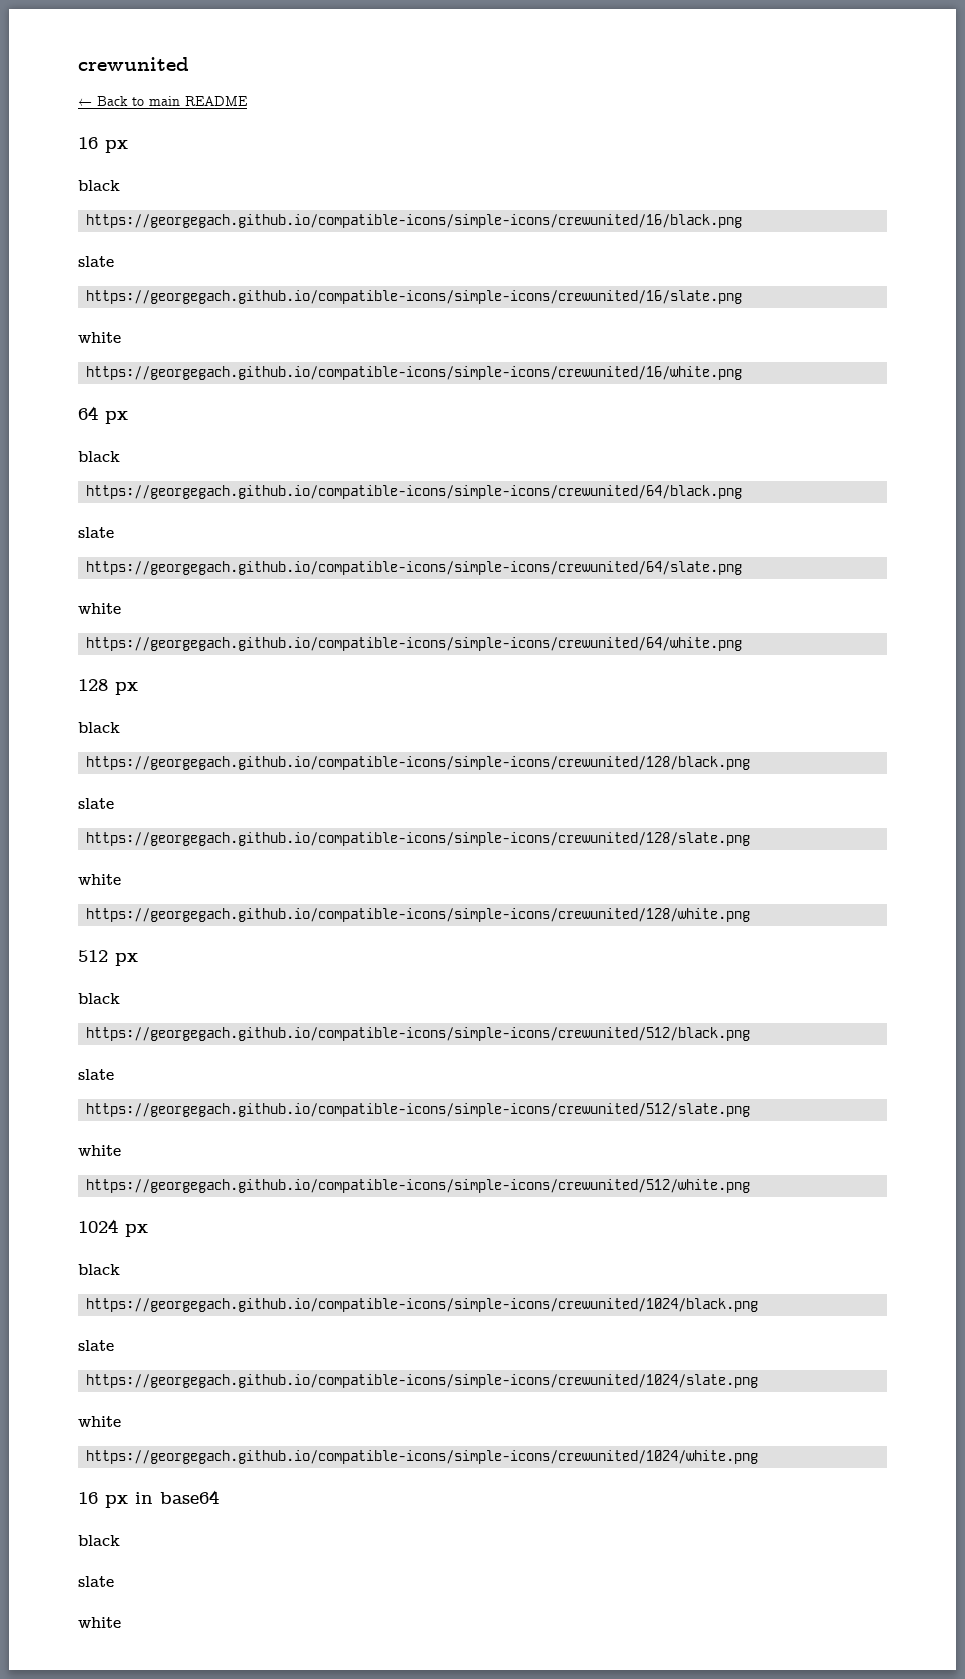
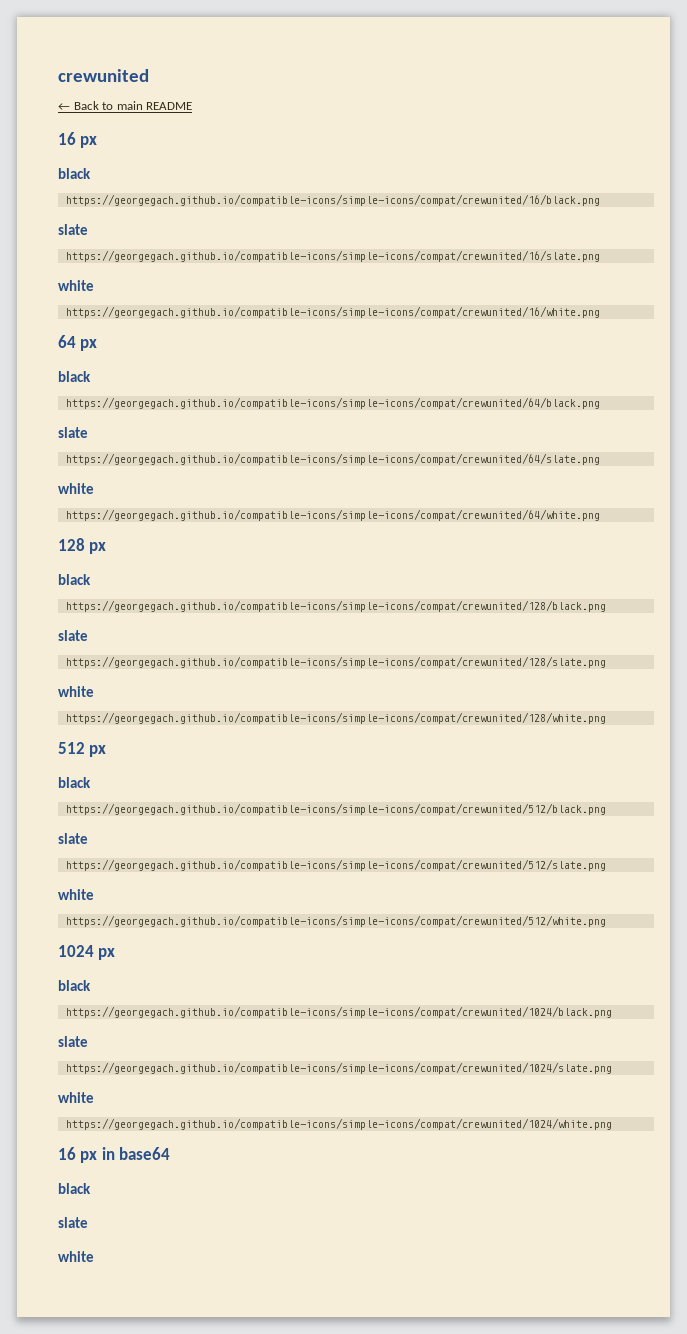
- https://georgegach.github.io/compatible-icons/simple-icons/crewunited/16/black.png
+ https://georgegach.github.io/compatible-icons/simple-icons/compat/crewunited/16/black.png
  slate
- https://georgegach.github.io/compatible-icons/simple-icons/crewunited/16/slate.png
+ https://georgegach.github.io/compatible-icons/simple-icons/compat/crewunited/16/slate.png
  white
- https://georgegach.github.io/compatible-icons/simple-icons/crewunited/16/white.png
+ https://georgegach.github.io/compatible-icons/simple-icons/compat/crewunited/16/white.png
- https://georgegach.github.io/compatible-icons/simple-icons/crewunited/64/black.png
+ https://georgegach.github.io/compatible-icons/simple-icons/compat/crewunited/64/black.png
  slate
- https://georgegach.github.io/compatible-icons/simple-icons/crewunited/64/slate.png
+ https://georgegach.github.io/compatible-icons/simple-icons/compat/crewunited/64/slate.png
  white
- https://georgegach.github.io/compatible-icons/simple-icons/crewunited/64/white.png
+ https://georgegach.github.io/compatible-icons/simple-icons/compat/crewunited/64/white.png
- https://georgegach.github.io/compatible-icons/simple-icons/crewunited/128/black.png
+ https://georgegach.github.io/compatible-icons/simple-icons/compat/crewunited/128/black.png
  slate
- https://georgegach.github.io/compatible-icons/simple-icons/crewunited/128/slate.png
+ https://georgegach.github.io/compatible-icons/simple-icons/compat/crewunited/128/slate.png
  white
- https://georgegach.github.io/compatible-icons/simple-icons/crewunited/128/white.png
+ https://georgegach.github.io/compatible-icons/simple-icons/compat/crewunited/128/white.png
- https://georgegach.github.io/compatible-icons/simple-icons/crewunited/512/black.png
+ https://georgegach.github.io/compatible-icons/simple-icons/compat/crewunited/512/black.png
  slate
- https://georgegach.github.io/compatible-icons/simple-icons/crewunited/512/slate.png
+ https://georgegach.github.io/compatible-icons/simple-icons/compat/crewunited/512/slate.png
  white
- https://georgegach.github.io/compatible-icons/simple-icons/crewunited/512/white.png
+ https://georgegach.github.io/compatible-icons/simple-icons/compat/crewunited/512/white.png
- https://georgegach.github.io/compatible-icons/simple-icons/crewunited/1024/black.png
+ https://georgegach.github.io/compatible-icons/simple-icons/compat/crewunited/1024/black.png
  slate
- https://georgegach.github.io/compatible-icons/simple-icons/crewunited/1024/slate.png
+ https://georgegach.github.io/compatible-icons/simple-icons/compat/crewunited/1024/slate.png
  white
- https://georgegach.github.io/compatible-icons/simple-icons/crewunited/1024/white.png
+ https://georgegach.github.io/compatible-icons/simple-icons/compat/crewunited/1024/white.png

